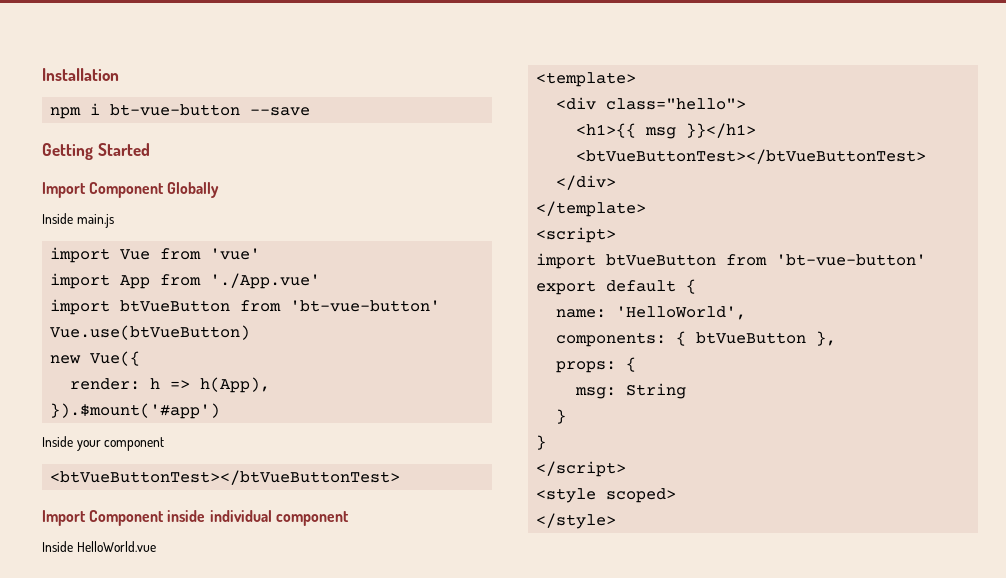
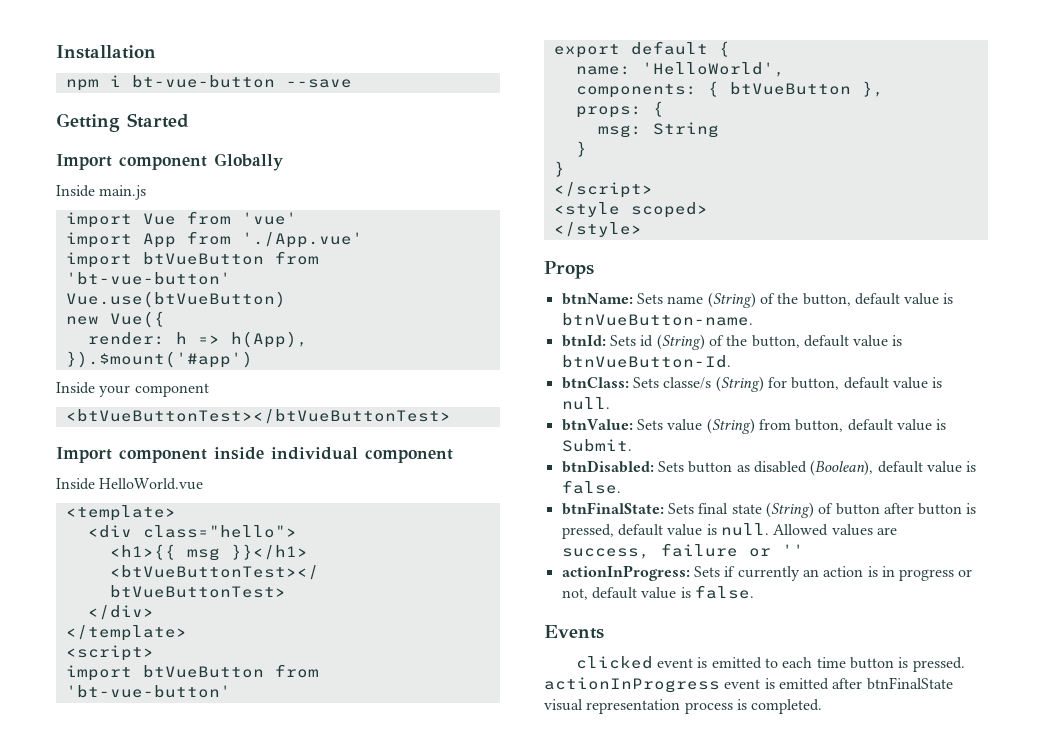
- Import Component Globally
+ Import component Globally
- Import Component inside individual component
+ Import component inside individual component
+ Props
+ btnName: Sets name (String) of the button, default value is btnVueButton-name.
+ btnId: Sets id (String) of the button, default value is btnVueButton-Id.
+ btnClass: Sets classe/s (String) for button, default value is null.
+ btnValue: Sets value (String) from button, default value is Submit.
+ btnDisabled: Sets button as disabled (Boolean), default value is false.
+ btnFinalState: Sets final state (String) of button after button is pressed, default value is null. Allowed values are success, failure or ''
+ actionInProgress: Sets if currently an action is in progress or not, default value is false.
+ Events
+ clicked event is emitted to each time button is pressed. actionInProgress event is emitted after btnFinalState visual representation process is completed.

